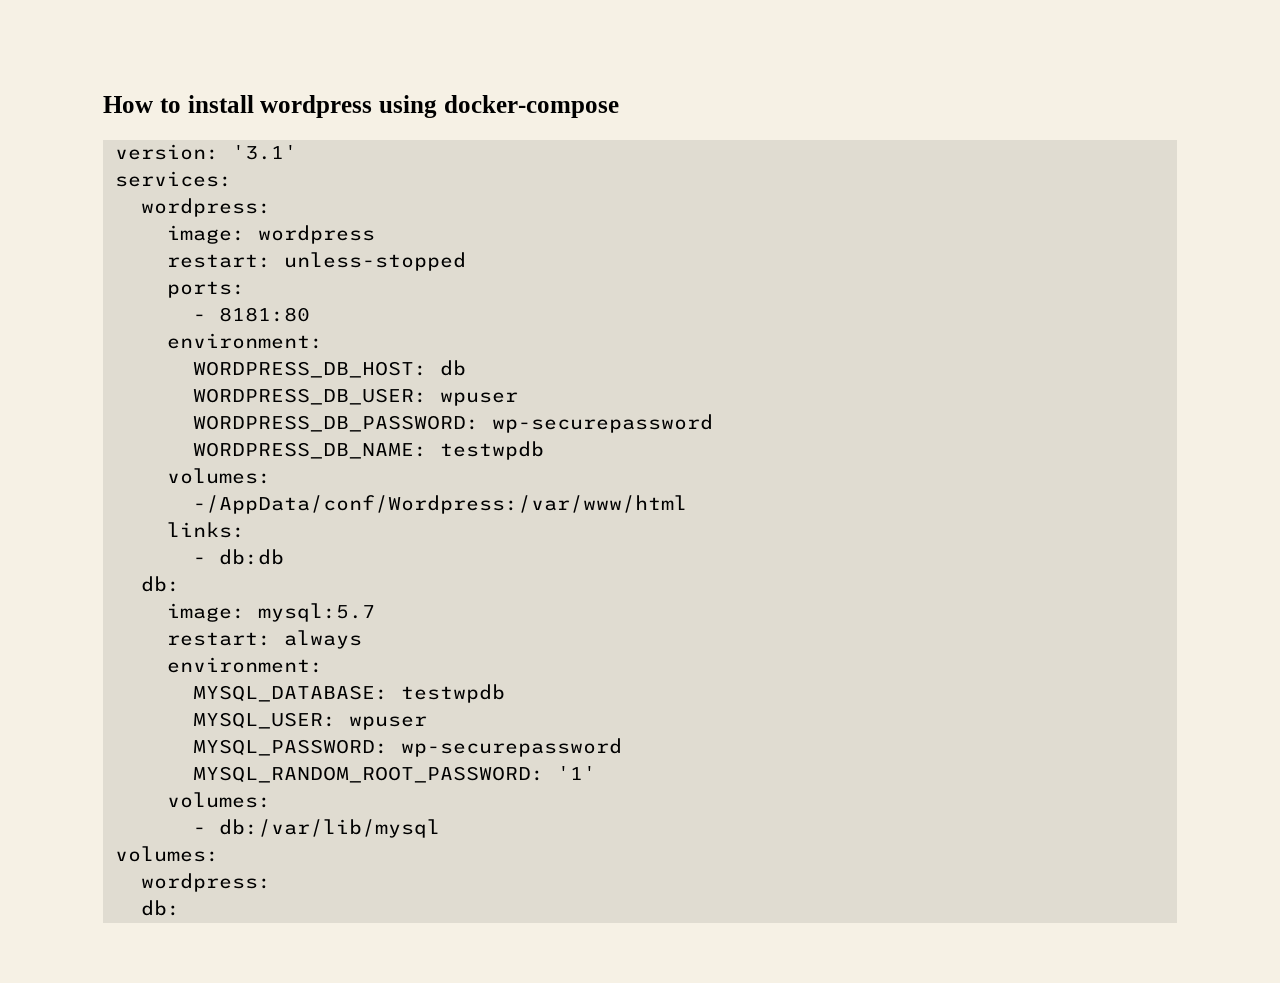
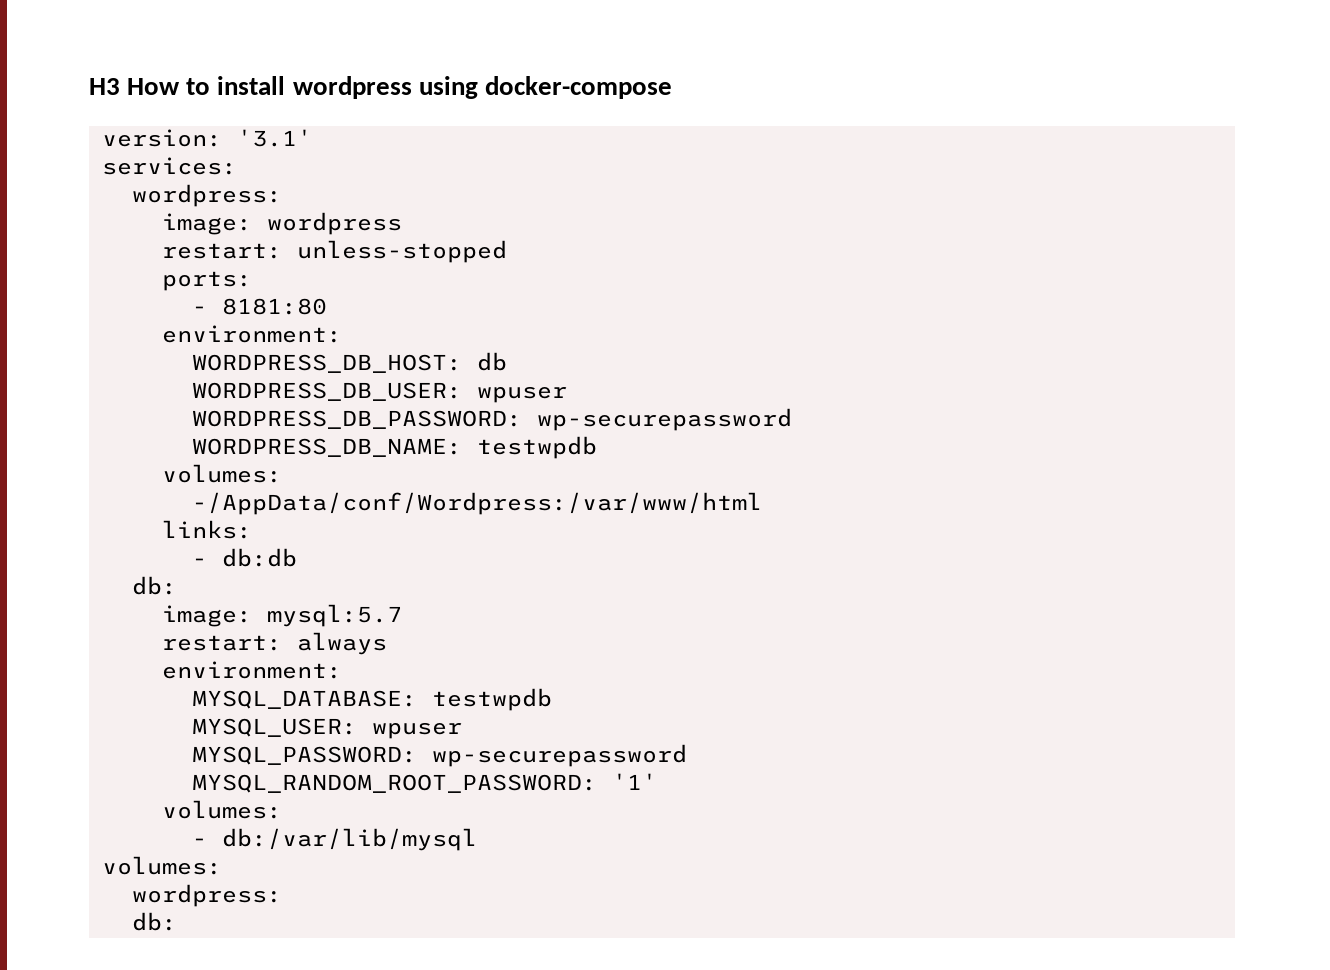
- How to install wordpress using docker-compose
+ H3 How to install wordpress using docker-compose

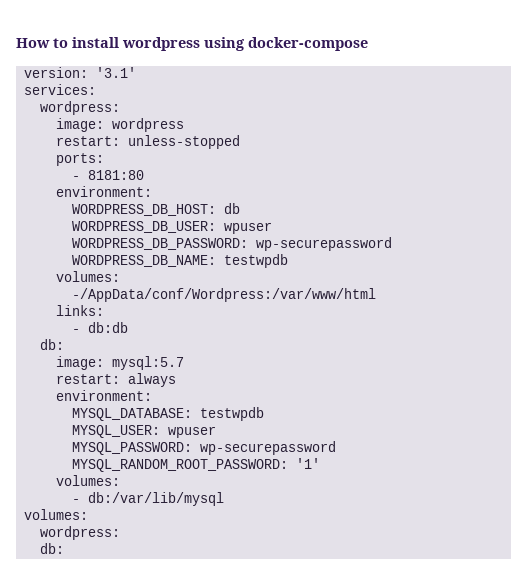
- H3 How to install wordpress using docker-compose
+ How to install wordpress using docker-compose

